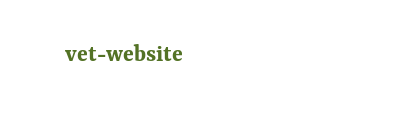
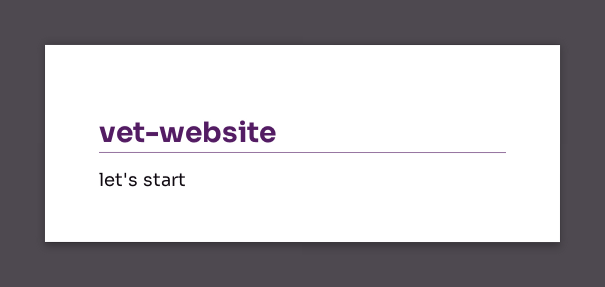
+ let's start

